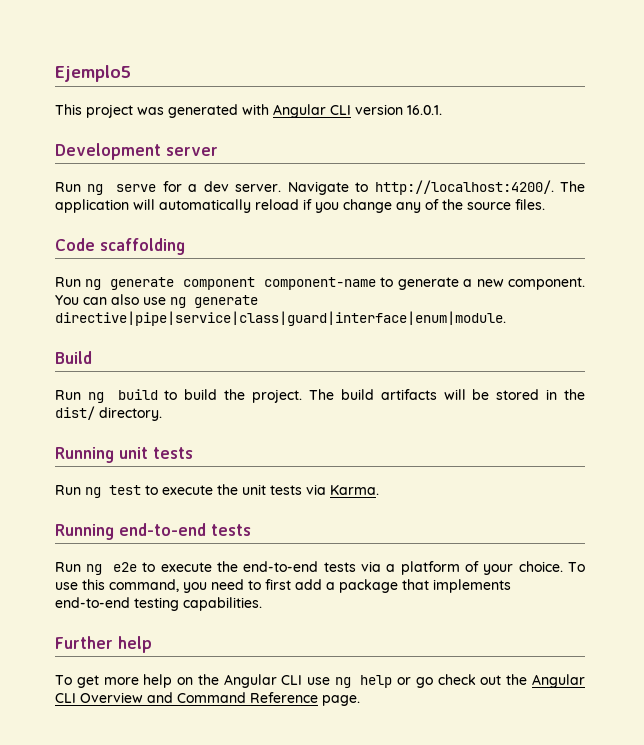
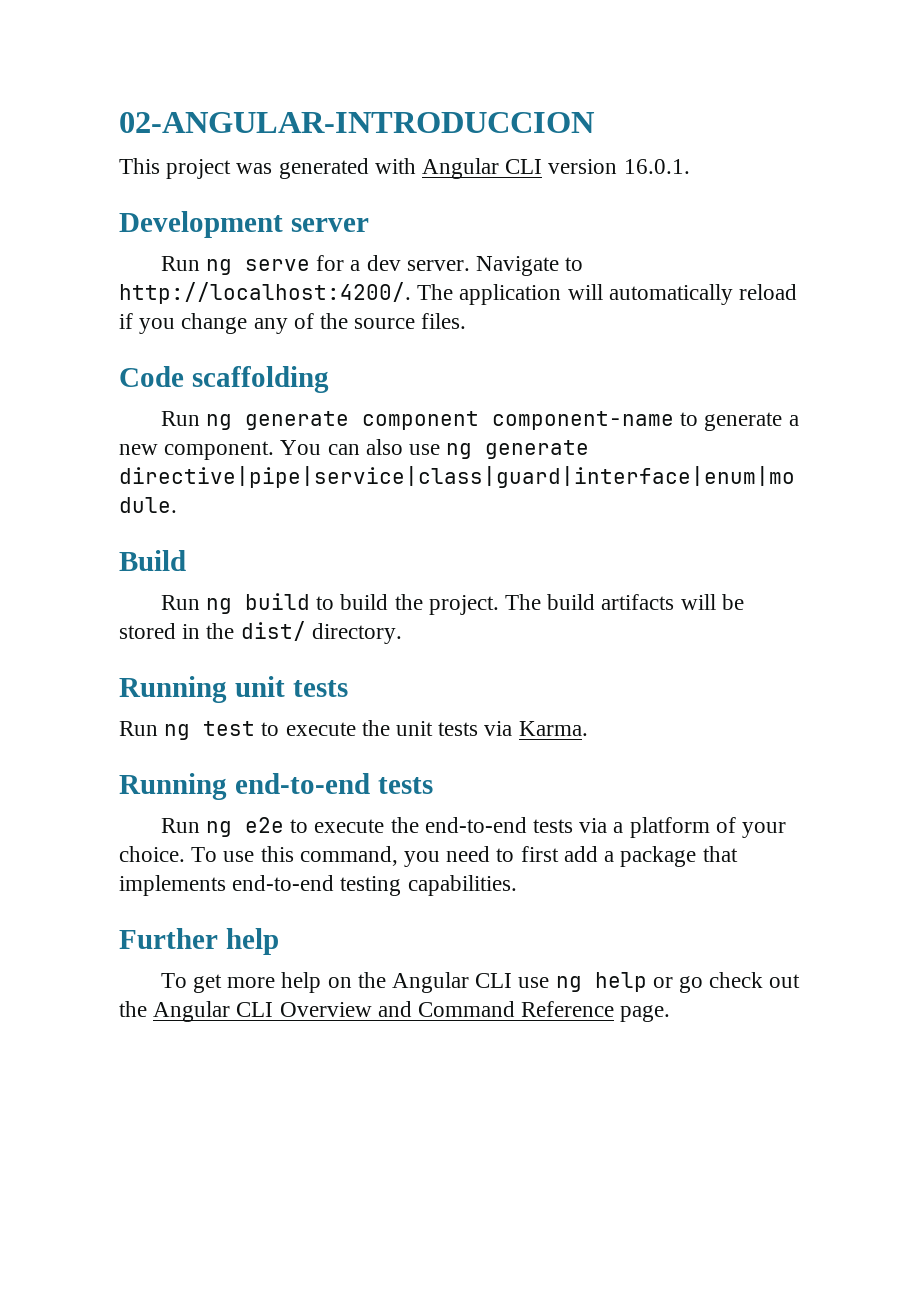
- Ejemplo5
+ 02-ANGULAR-INTRODUCCION

